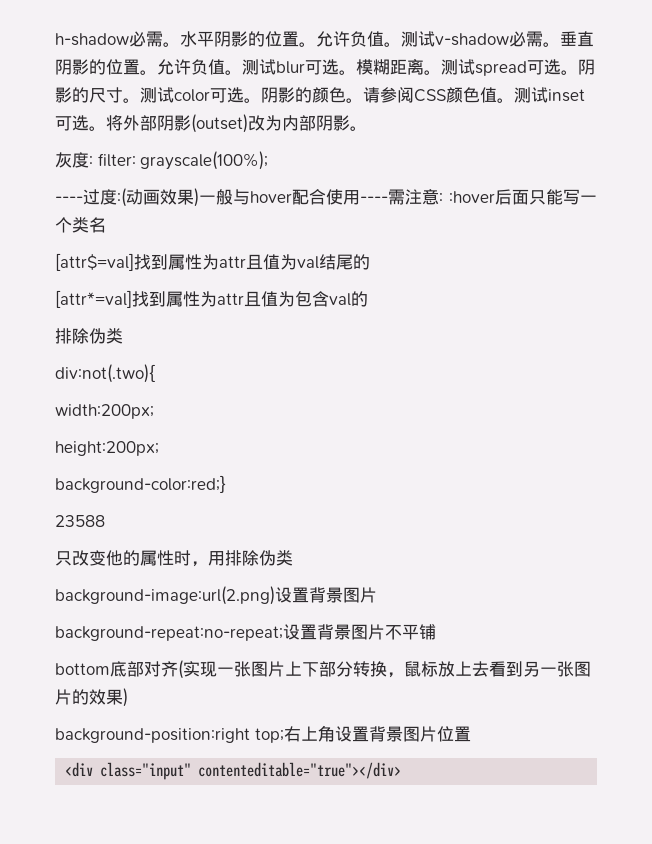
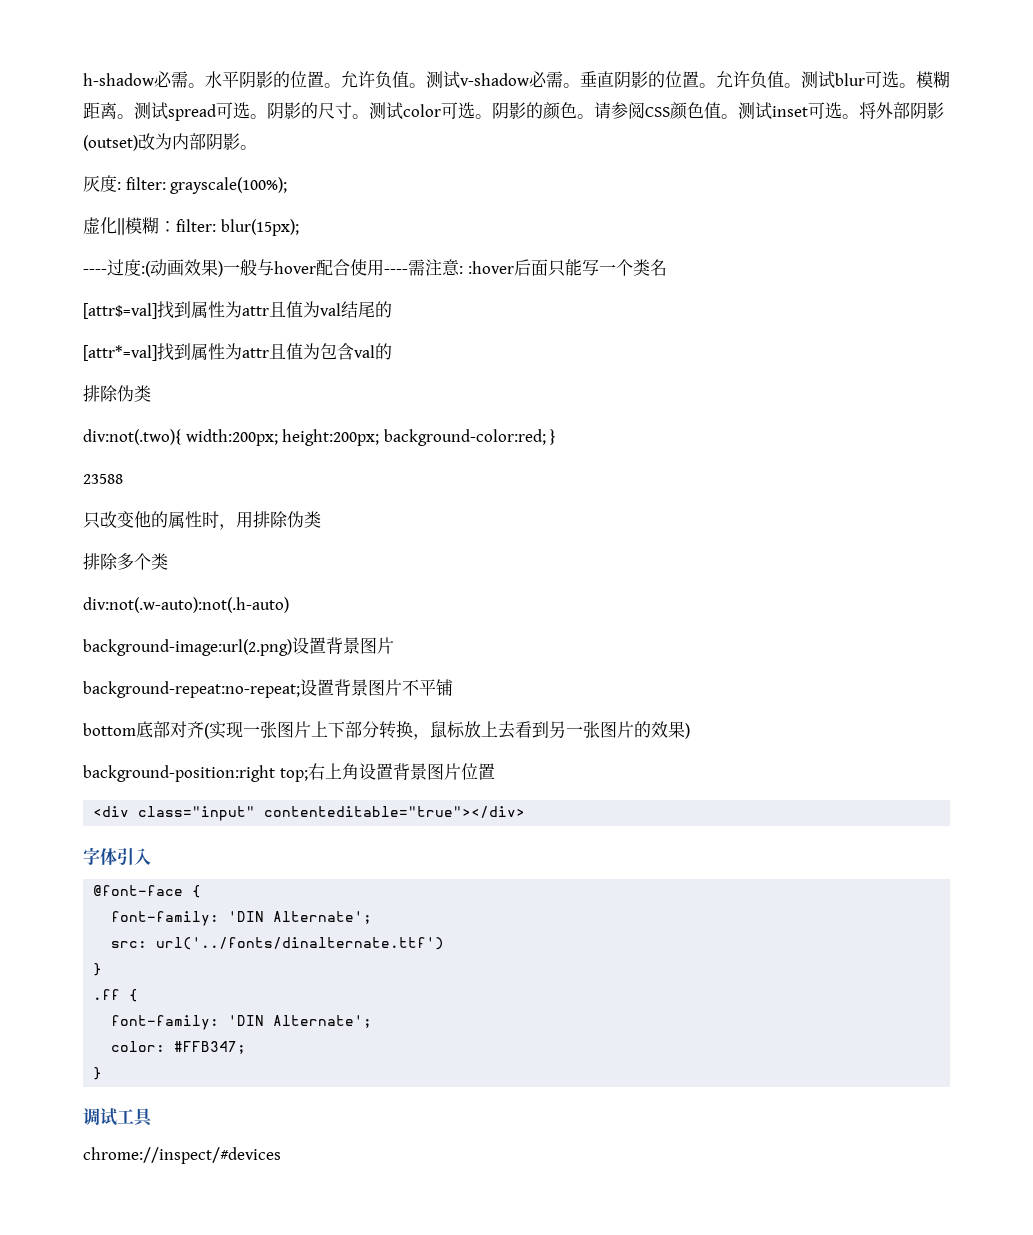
+ 虚化||模糊：filter: blur(15px);
- div:not(.two){
- width:200px;
- height:200px;
- background-color:red;}
+ div:not(.two){ width:200px; height:200px; background-color:red; }
+ 排除多个类
+ div:not(.w-auto):not(.h-auto)
+ 字体引入
+ @font-face {
+ font-family: 'DIN Alternate';
+ src: url('../fonts/dinalternate.ttf')
+ }
+ .ff {
+ font-family: 'DIN Alternate';
+ color: #FFB347;
+ }
+ 调试工具
+ chrome://inspect/#devices

